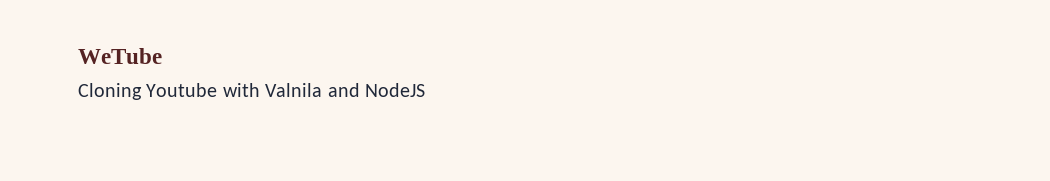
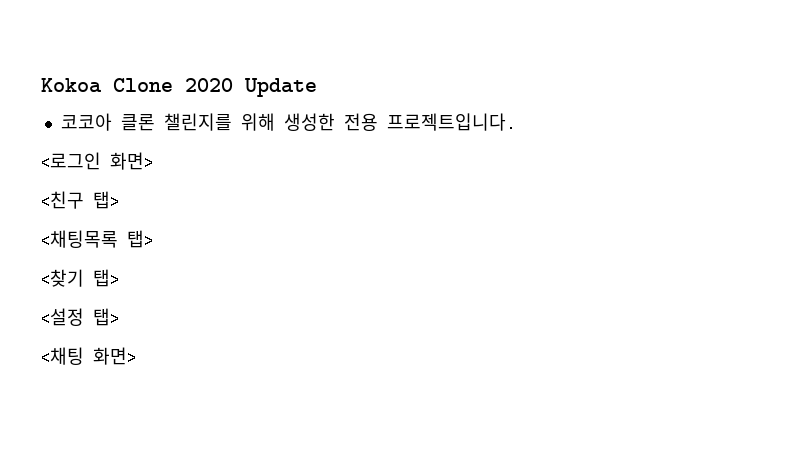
- WeTube
- Cloning Youtube with Valnila and NodeJS
+ Kokoa Clone 2020 Update
+ 코코아 클론 챌린지를 위해 생성한 전용 프로젝트입니다.
+ <로그인 화면>
+ <친구 탭>
+ <채팅목록 탭>
+ <찾기 탭>
+ <설정 탭>
+ <채팅 화면>

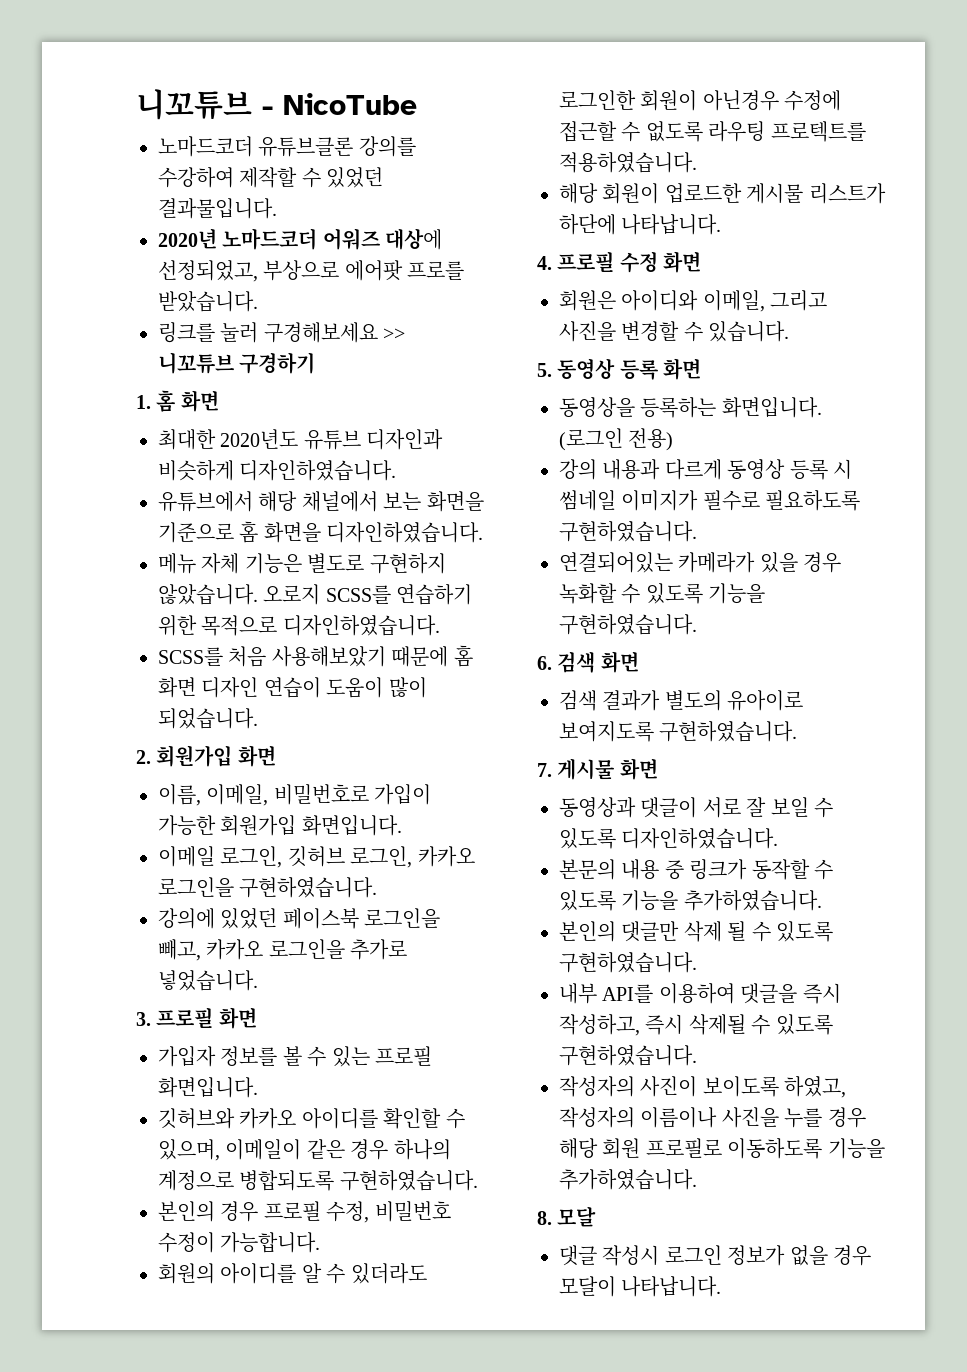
- Kokoa Clone 2020 Update
- 코코아 클론 챌린지를 위해 생성한 전용 프로젝트입니다.
- <로그인 화면>
- <친구 탭>
- <채팅목록 탭>
- <찾기 탭>
- <설정 탭>
- <채팅 화면>
+ 니꼬튜브 - NicoTube
+ 노마드코더 유튜브클론 강의를 수강하여 제작할 수 있었던 결과물입니다.
+ 2020년 노마드코더 어워즈 대상에 선정되었고, 부상으로 에어팟 프로를 받았습니다.
+ 링크를 눌러 구경해보세요 >> 니꼬튜브 구경하기
+ 1. 홈 화면
+ 최대한 2020년도 유튜브 디자인과 비슷하게 디자인하였습니다.
+ 유튜브에서 해당 채널에서 보는 화면을 기준으로 홈 화면을 디자인하였습니다.
+ 메뉴 자체 기능은 별도로 구현하지 않았습니다. 오로지 SCSS를 연습하기 위한 목적으로 디자인하였습니다.
+ SCSS를 처음 사용해보았기 때문에 홈 화면 디자인 연습이 도움이 많이 되었습니다.
+ 2. 회원가입 화면
+ 이름, 이메일, 비밀번호로 가입이 가능한 회원가입 화면입니다.
+ 이메일 로그인, 깃허브 로그인, 카카오 로그인을 구현하였습니다.
+ 강의에 있었던 페이스북 로그인을 빼고, 카카오 로그인을 추가로 넣었습니다.
+ 3. 프로필 화면
+ 가입자 정보를 볼 수 있는 프로필 화면입니다.
+ 깃허브와 카카오 아이디를 확인할 수 있으며, 이메일이 같은 경우 하나의 계정으로 병합되도록 구현하였습니다.
+ 본인의 경우 프로필 수정, 비밀번호 수정이 가능합니다.
+ 회원의 아이디를 알 수 있더라도 로그인한 회원이 아닌경우 수정에 접근할 수 없도록 라우팅 프로텍트를 적용하였습니다.
+ 해당 회원이 업로드한 게시물 리스트가 하단에 나타납니다.
+ 4. 프로필 수정 화면
+ 회원은 아이디와 이메일, 그리고 사진을 변경할 수 있습니다.
+ 5. 동영상 등록 화면
+ 동영상을 등록하는 화면입니다. (로그인 전용)
+ 강의 내용과 다르게 동영상 등록 시 썸네일 이미지가 필수로 필요하도록 구현하였습니다.
+ 연결되어있는 카메라가 있을 경우 녹화할 수 있도록 기능을 구현하였습니다.
+ 6. 검색 화면
+ 검색 결과가 별도의 유아이로 보여지도록 구현하였습니다.
+ 7. 게시물 화면
+ 동영상과 댓글이 서로 잘 보일 수 있도록 디자인하였습니다.
+ 본문의 내용 중 링크가 동작할 수 있도록 기능을 추가하였습니다.
+ 본인의 댓글만 삭제 될 수 있도록 구현하였습니다.
+ 내부 API를 이용하여 댓글을 즉시 작성하고, 즉시 삭제될 수 있도록 구현하였습니다.
+ 작성자의 사진이 보이도록 하였고, 작성자의 이름이나 사진을 누를 경우 해당 회원 프로필로 이동하도록 기능을 추가하였습니다.
+ 8. 모달
+ 댓글 작성시 로그인 정보가 없을 경우 모달이 나타납니다.

